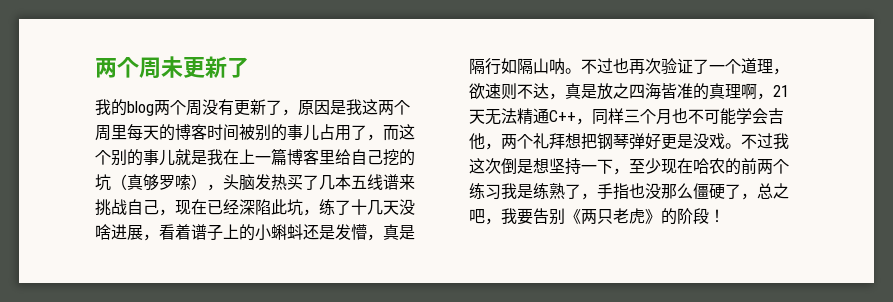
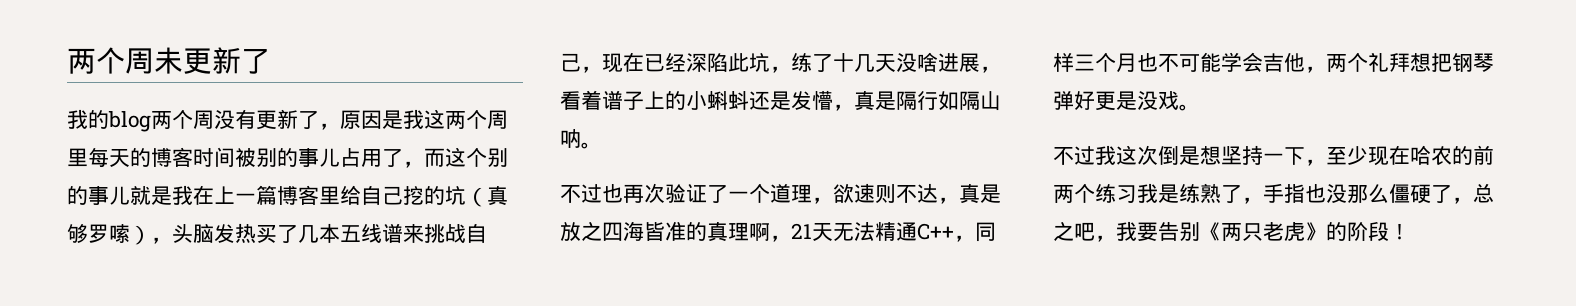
- 我的blog两个周没有更新了，原因是我这两个周里每天的博客时间被别的事儿占用了，而这个别的事儿就是我在上一篇博客里给自己挖的坑（真够罗嗦），头脑发热买了几本五线谱来挑战自己，现在已经深陷此坑，练了十几天没啥进展，看着谱子上的小蝌蚪还是发懵，真是隔行如隔山呐。不过也再次验证了一个道理，欲速则不达，真是放之四海皆准的真理啊，21天无法精通C++，同样三个月也不可能学会吉他，两个礼拜想把钢琴弹好更是没戏。不过我这次倒是想坚持一下，至少现在哈农的前两个练习我是练熟了，手指也没那么僵硬了，总之吧，我要告别《两只老虎》的阶段！
+ 我的blog两个周没有更新了，原因是我这两个周里每天的博客时间被别的事儿占用了，而这个别的事儿就是我在上一篇博客里给自己挖的坑（真够罗嗦），头脑发热买了几本五线谱来挑战自己，现在已经深陷此坑，练了十几天没啥进展，看着谱子上的小蝌蚪还是发懵，真是隔行如隔山呐。
+ 不过也再次验证了一个道理，欲速则不达，真是放之四海皆准的真理啊，21天无法精通C++，同样三个月也不可能学会吉他，两个礼拜想把钢琴弹好更是没戏。
+ 不过我这次倒是想坚持一下，至少现在哈农的前两个练习我是练熟了，手指也没那么僵硬了，总之吧，我要告别《两只老虎》的阶段！

